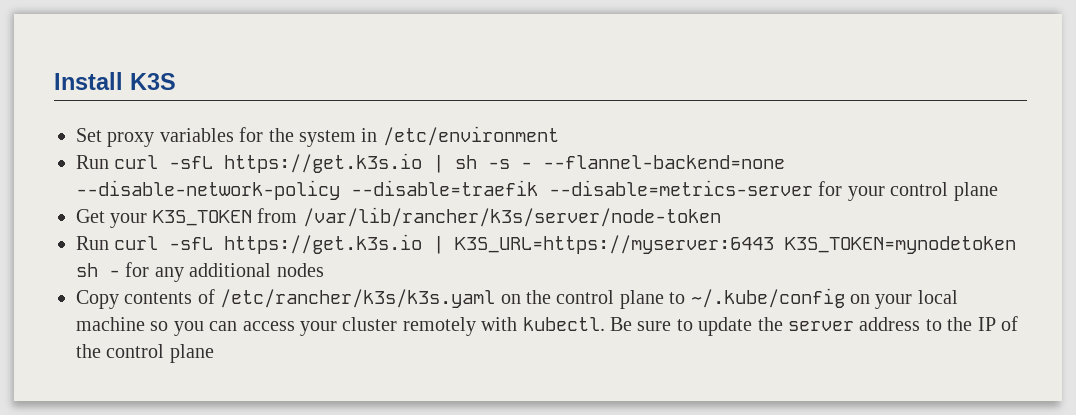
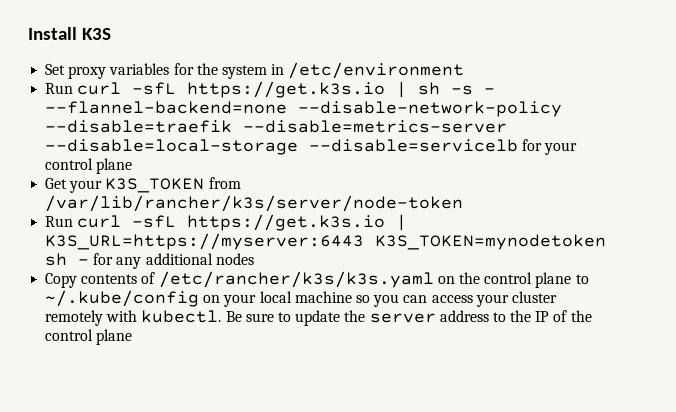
- Run curl -sfL https://get.k3s.io | sh -s - --flannel-backend=none --disable-network-policy --disable=traefik --disable=metrics-server for your control plane
+ Run curl -sfL https://get.k3s.io | sh -s - --flannel-backend=none --disable-network-policy --disable=traefik --disable=metrics-server --disable=local-storage --disable=servicelb for your control plane

